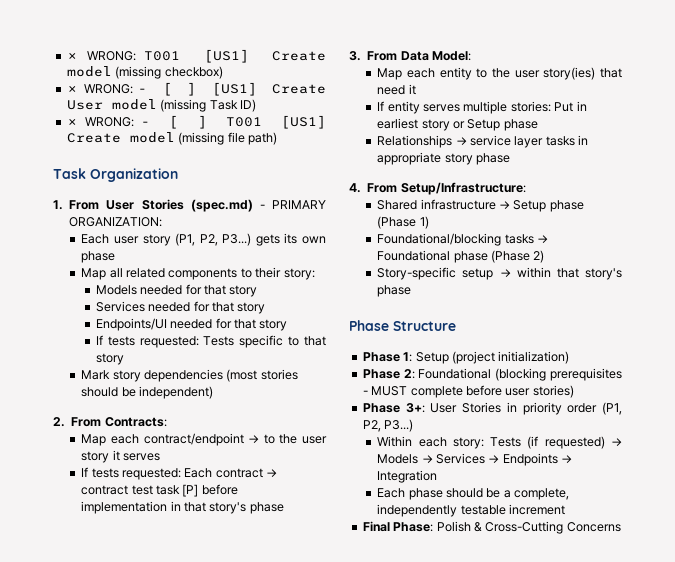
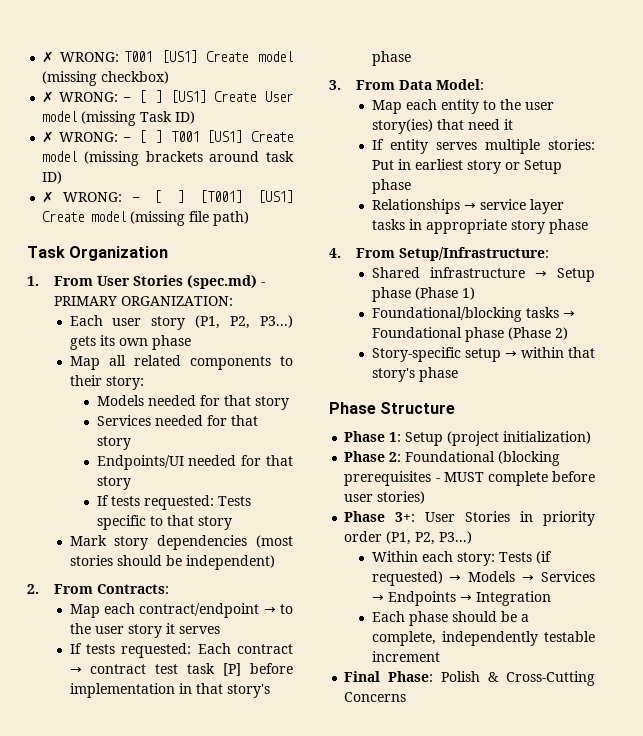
- ✗ WRONG: - [ ] T001 [US1] Create model (missing file path)
+ ✗ WRONG: - [ ] T001 [US1] Create model (missing brackets around task ID)
+ ✗ WRONG: - [ ] [T001] [US1] Create model (missing file path)

